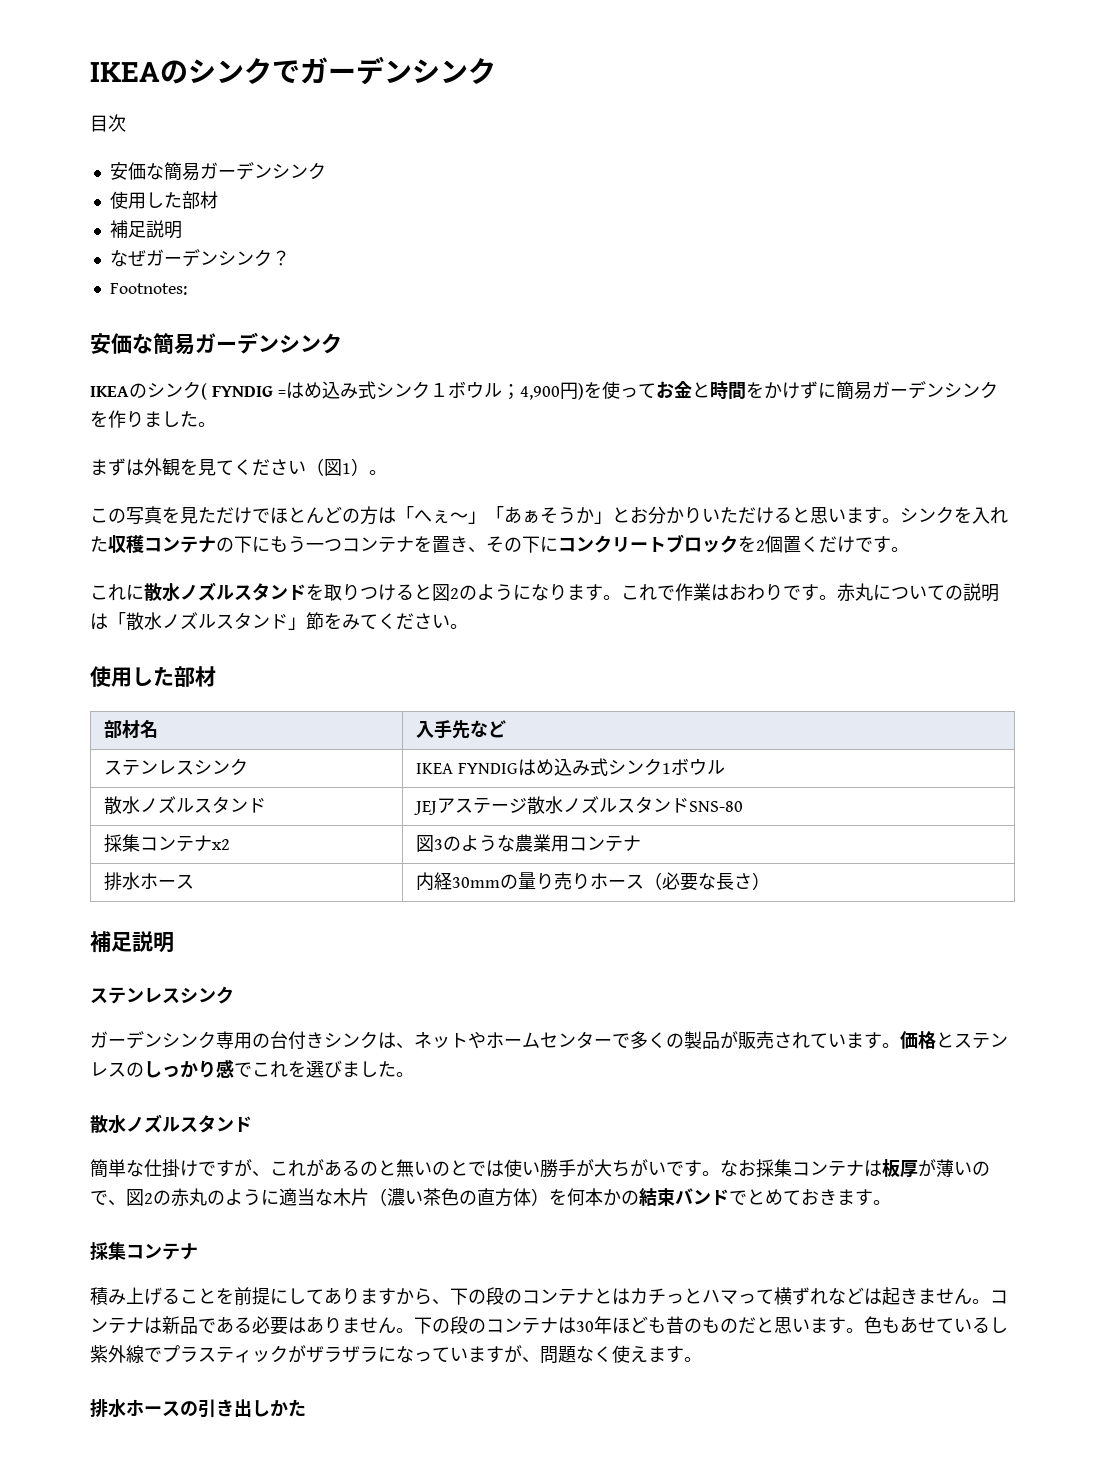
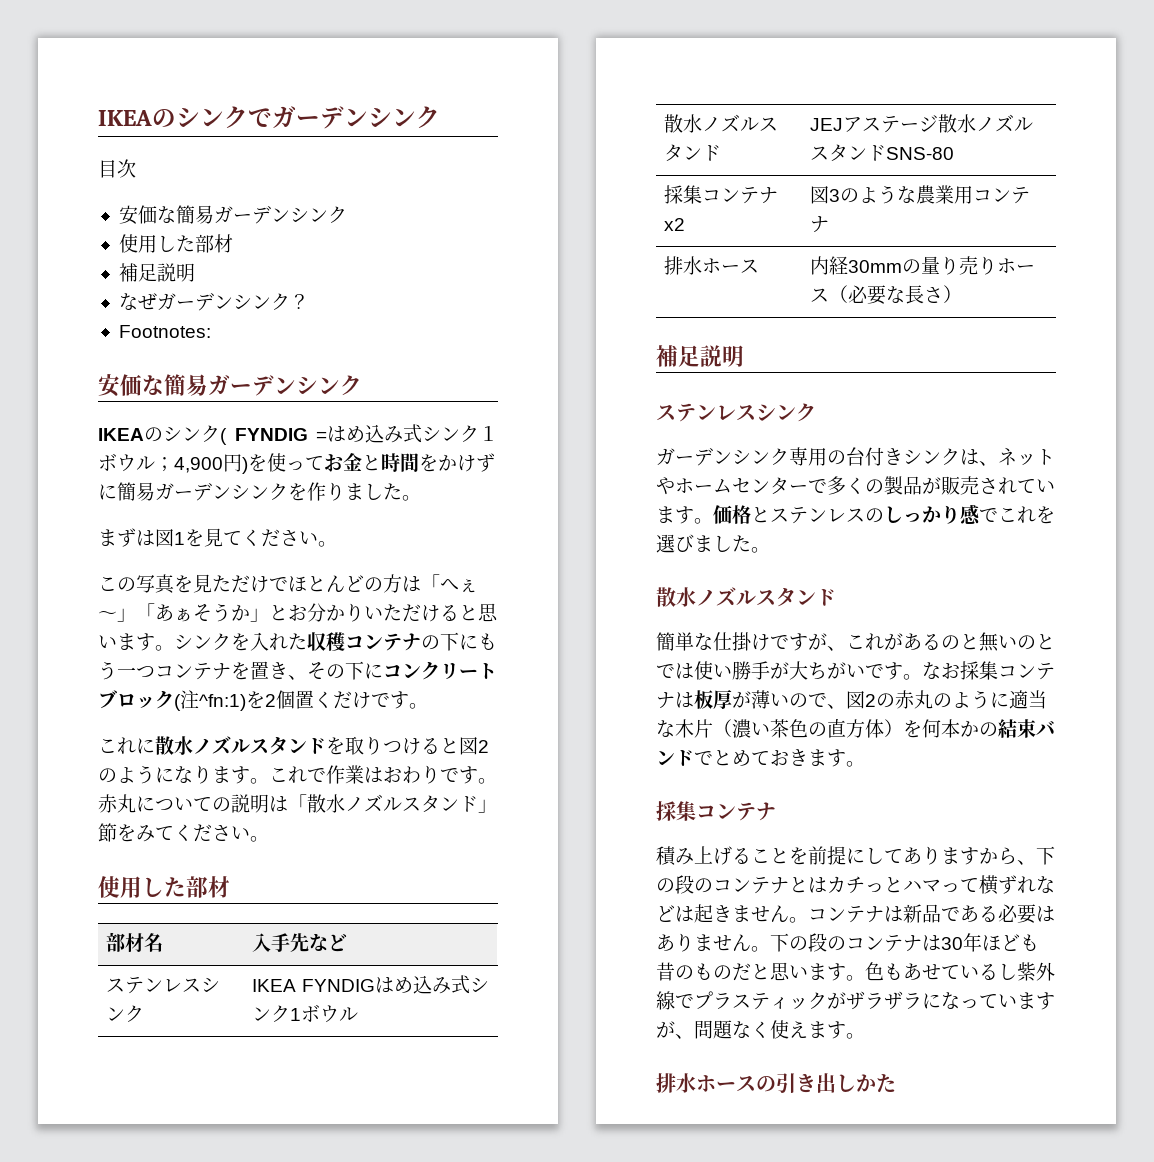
- まずは外観を見てください（図1）。
+ まずは図1を見てください。
- シンクを入れた収穫コンテナの下にもう一つコンテナを置き、その下にコンクリートブロックを2個置くだけです。
+ シンクを入れた収穫コンテナの下にもう一つコンテナを置き、その下にコンクリートブロック(注^fn:1)を2個置くだけです。

